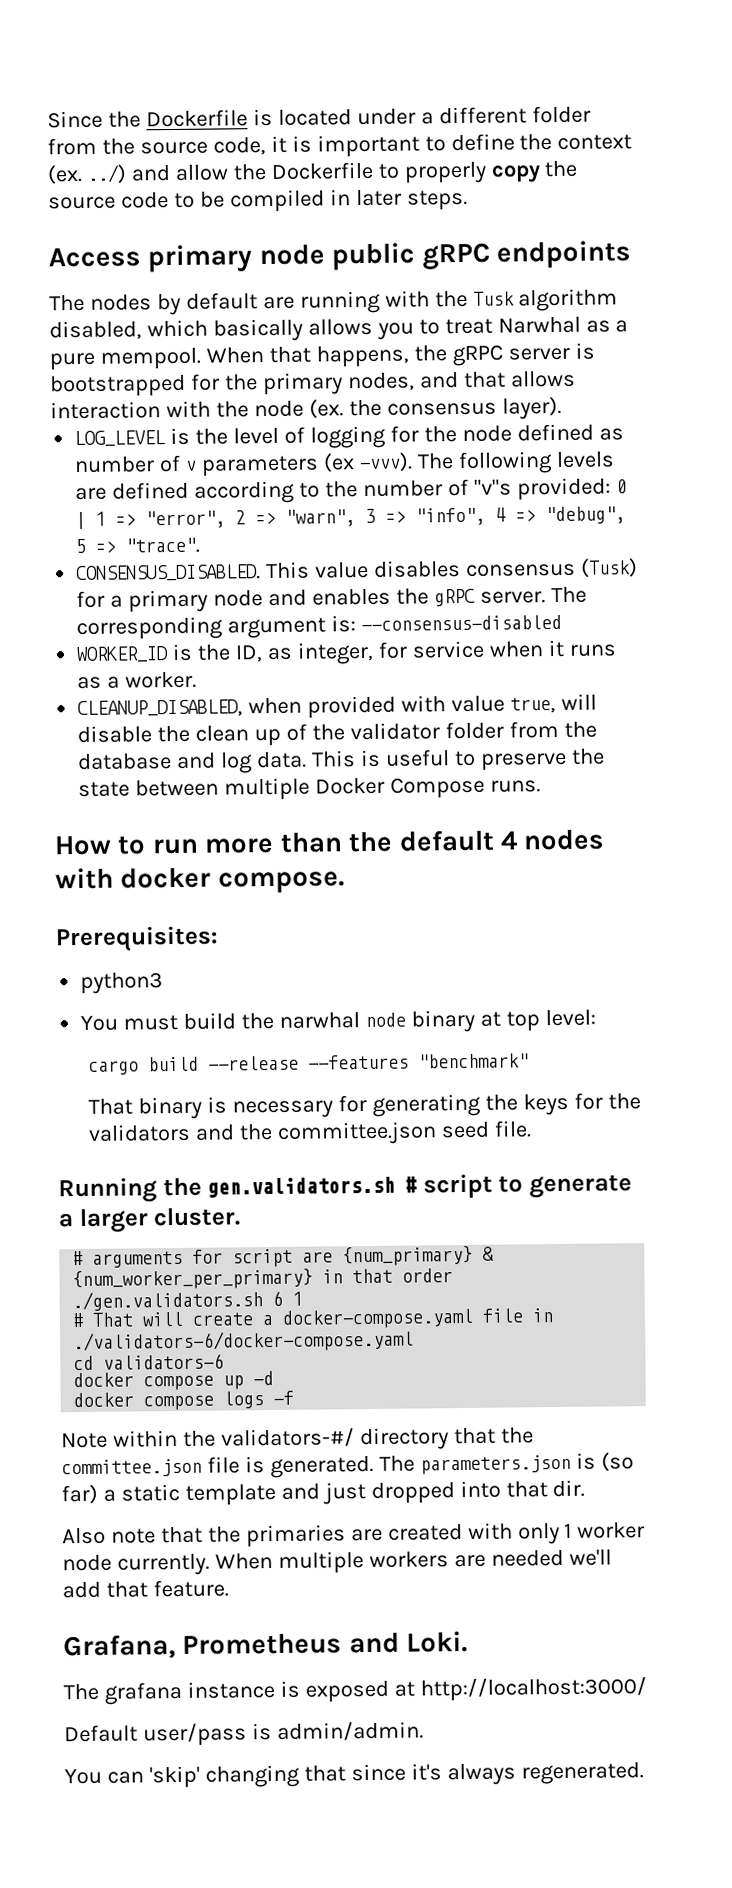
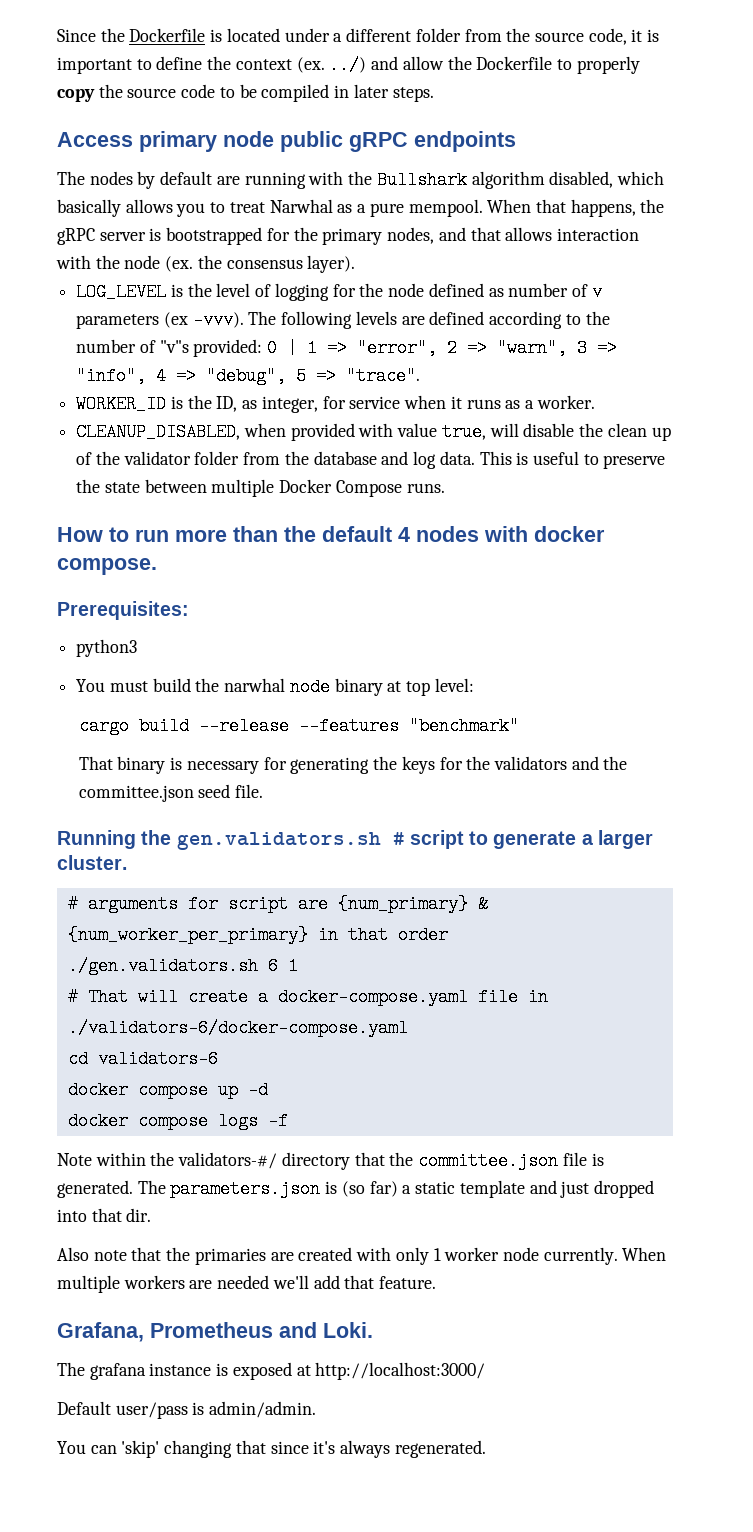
- The nodes by default are running with the Tusk algorithm disabled, which basically allows you to treat Narwhal as a pure mempool.
+ The nodes by default are running with the Bullshark algorithm disabled, which basically allows you to treat Narwhal as a pure mempool.
- CONSENSUS_DISABLED. This value disables consensus (Tusk) for a primary node and enables the gRPC server. The corresponding argument is: --consensus-disabled

